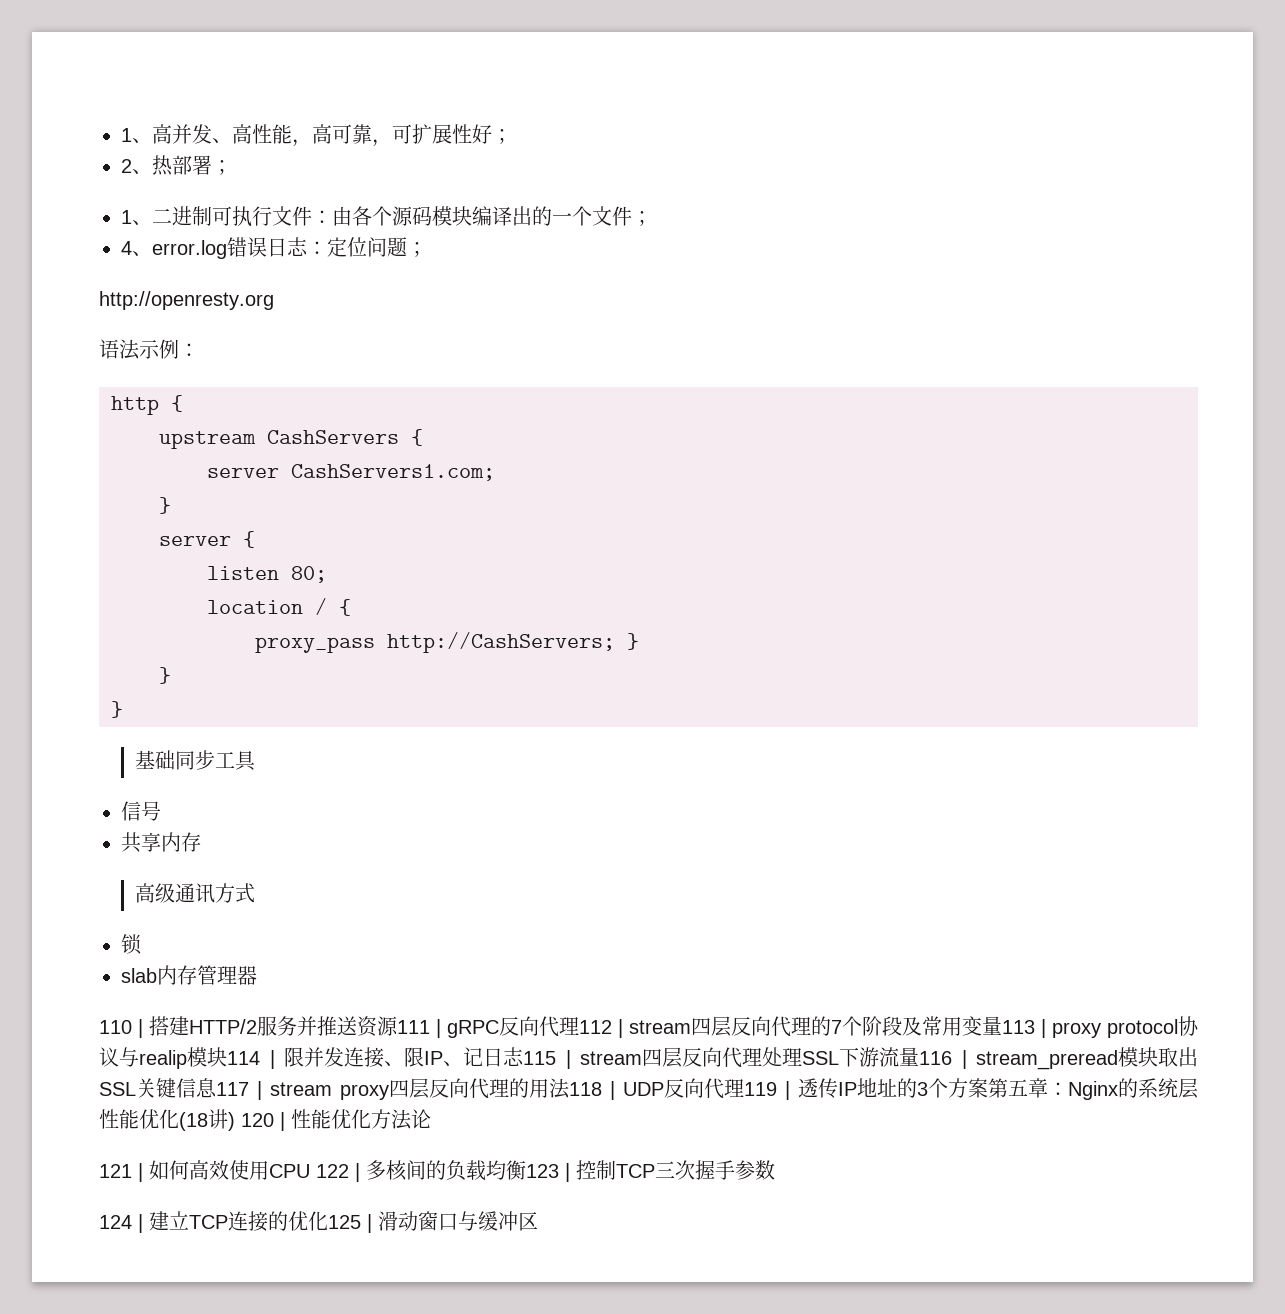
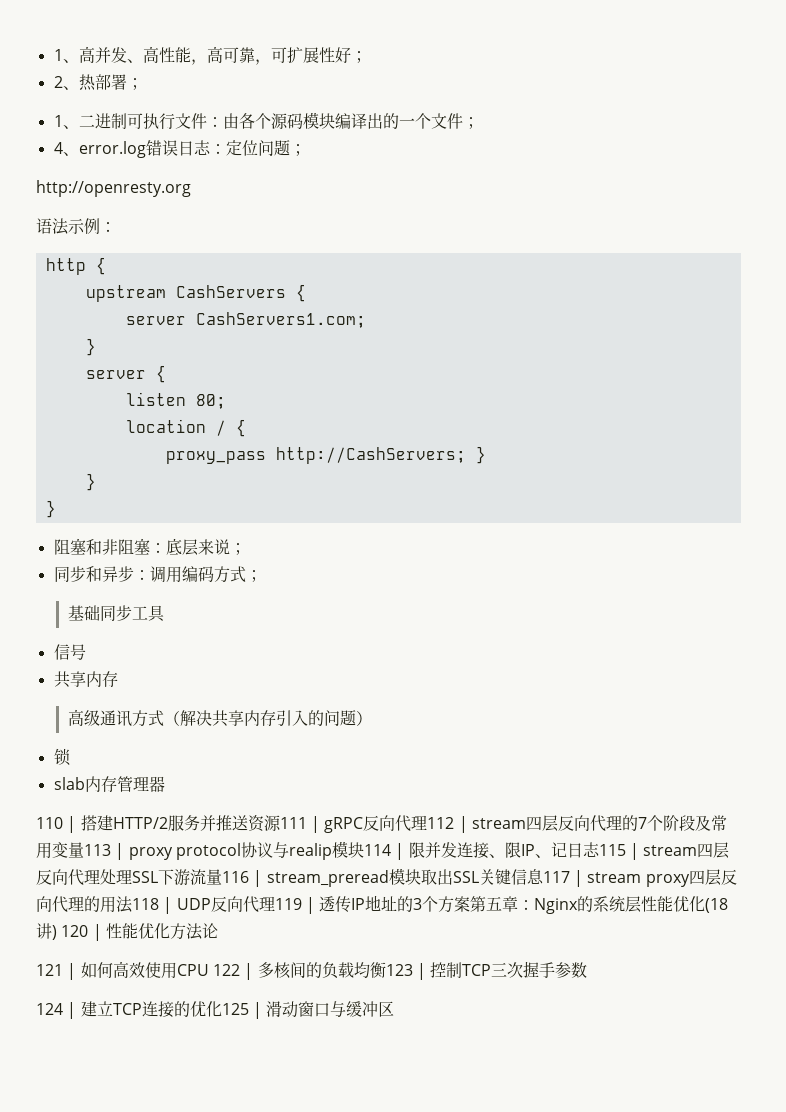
+ 阻塞和非阻塞：底层来说；
+ 同步和异步：调用编码方式；
- 高级通讯方式
+ 高级通讯方式（解决共享内存引入的问题）

